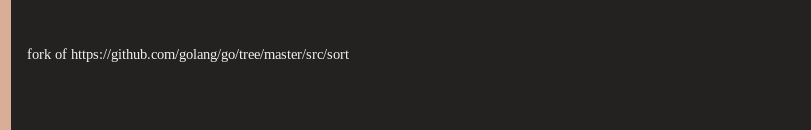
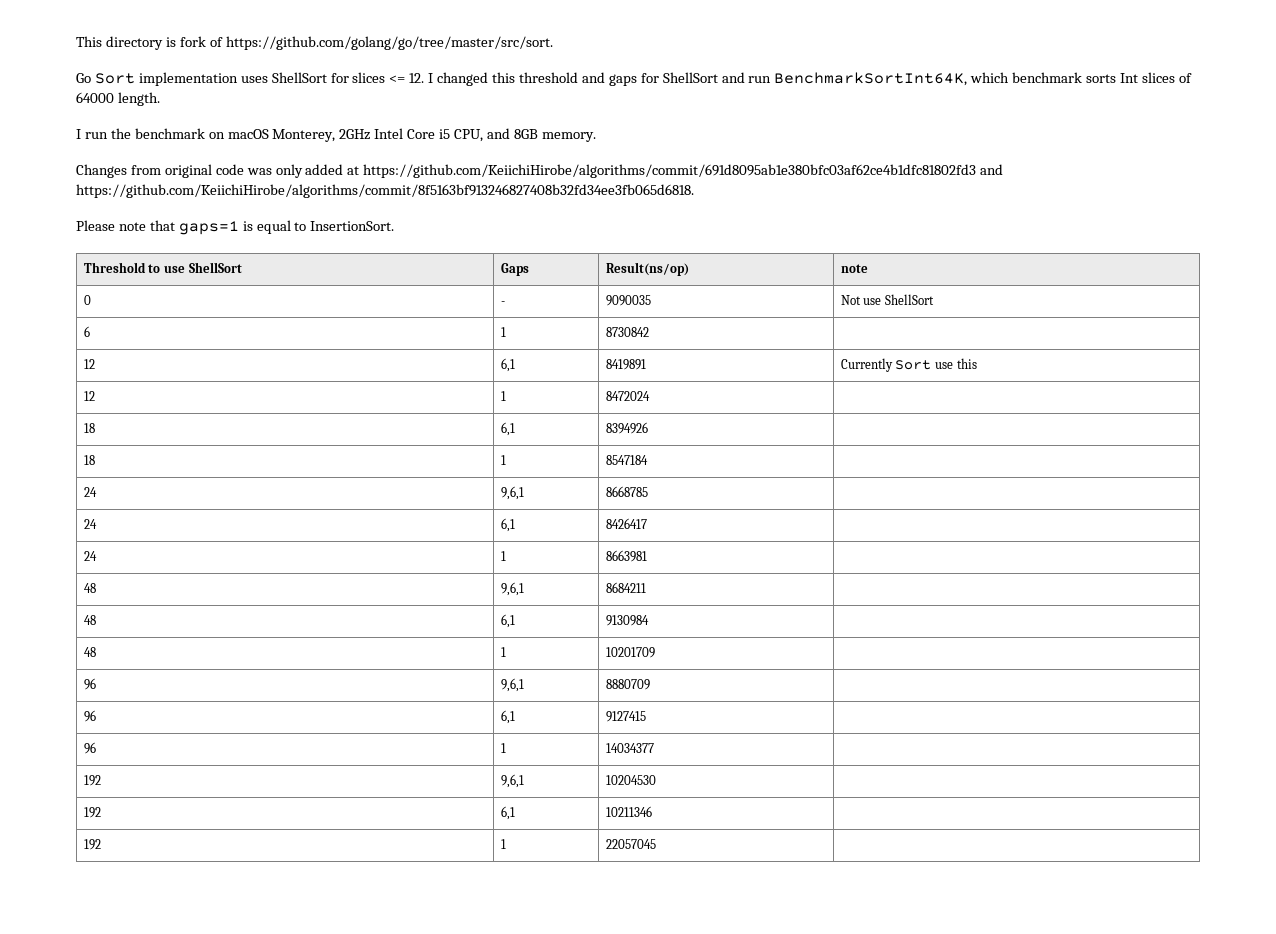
- fork of https://github.com/golang/go/tree/master/src/sort
+ This directory is fork of https://github.com/golang/go/tree/master/src/sort.
+ Go Sort implementation uses ShellSort for slices <= 12. I changed this threshold and gaps for ShellSort and run BenchmarkSortInt64K, which benchmark sorts Int slices of 64000 length.
+ I run the benchmark on macOS Monterey, 2GHz Intel Core i5 CPU, and 8GB memory.
+ Changes from original code was only added at https://github.com/KeiichiHirobe/algorithms/commit/691d8095ab1e380bfc03af62ce4b1dfc81802fd3 and https://github.com/KeiichiHirobe/algorithms/commit/8f5163bf913246827408b32fd34ee3fb065d6818.
+ Please note that gaps=1 is equal to InsertionSort.
+ Threshold to use ShellSort | Gaps | Result(ns/op) | note
+ 0 | - | 9090035 | Not use ShellSort
+ 6 | 1 | 8730842 |
+ 12 | 6,1 | 8419891 | Currently Sort use this
+ 12 | 1 | 8472024 |
+ 18 | 6,1 | 8394926 |
+ 18 | 1 | 8547184 |
+ 24 | 9,6,1 | 8668785 |
+ 24 | 6,1 | 8426417 |
+ 24 | 1 | 8663981 |
+ 48 | 9,6,1 | 8684211 |
+ 48 | 6,1 | 9130984 |
+ 48 | 1 | 10201709 |
+ 96 | 9,6,1 | 8880709 |
+ 96 | 6,1 | 9127415 |
+ 96 | 1 | 14034377 |
+ 192 | 9,6,1 | 10204530 |
+ 192 | 6,1 | 10211346 |
+ 192 | 1 | 22057045 |

